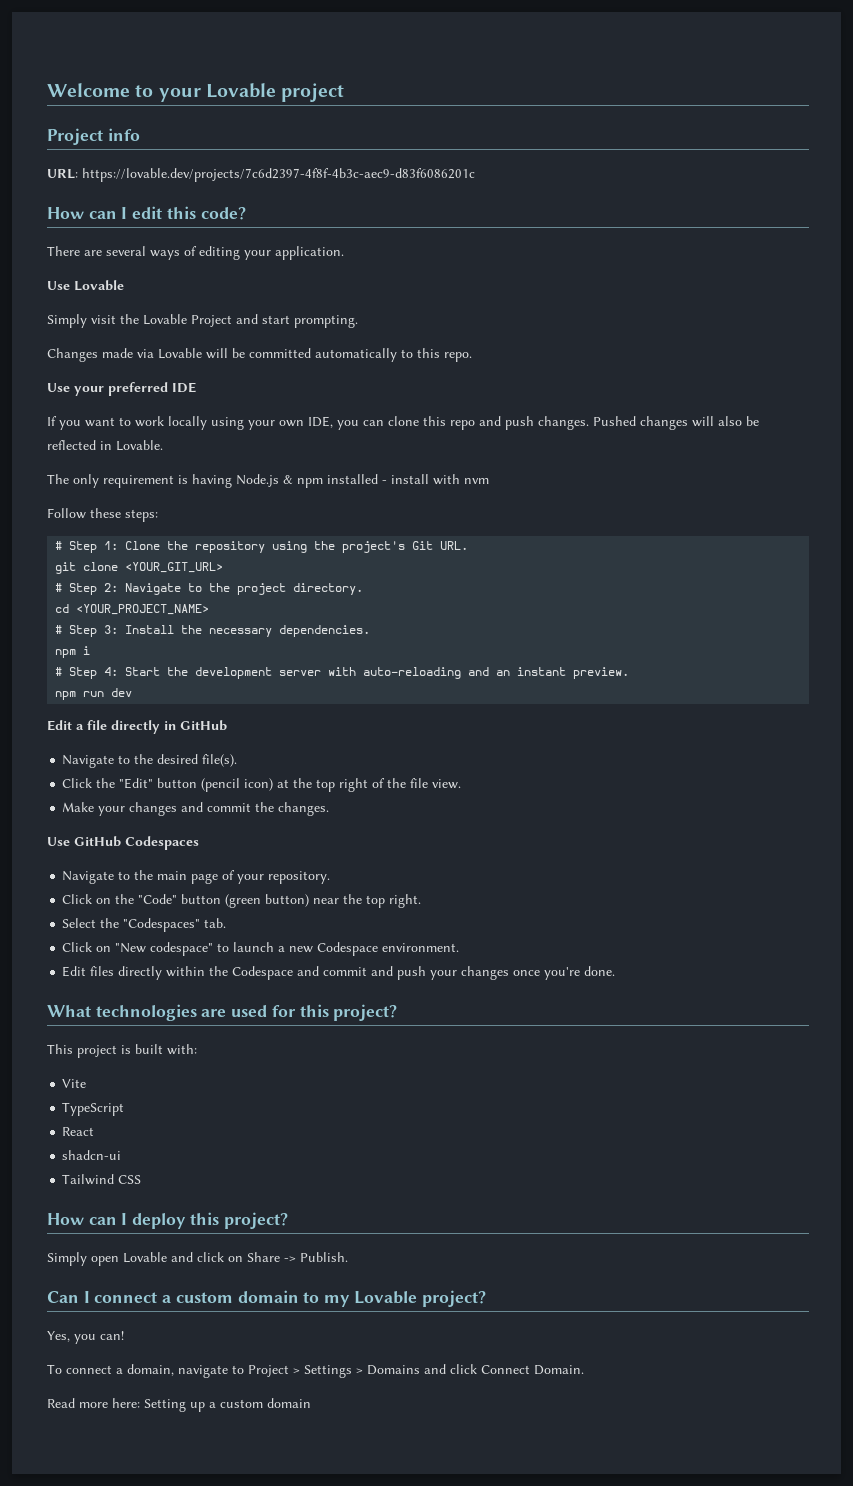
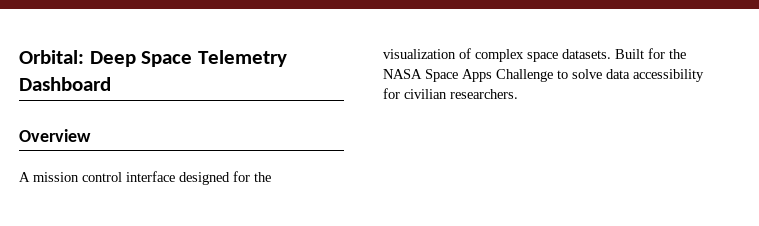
- Welcome to your Lovable project
- Project info
- URL: https://lovable.dev/projects/7c6d2397-4f8f-4b3c-aec9-d83f6086201c
- How can I edit this code?
- There are several ways of editing your application.
- Use Lovable
- Simply visit the Lovable Project and start prompting.
- Changes made via Lovable will be committed automatically to this repo.
- Use your preferred IDE
- If you want to work locally using your own IDE, you can clone this repo and push changes. Pushed changes will also be reflected in Lovable.
- The only requirement is having Node.js & npm installed - install with nvm
- Follow these steps:
- # Step 1: Clone the repository using the project's Git URL.
- git clone <YOUR_GIT_URL>
- # Step 2: Navigate to the project directory.
- cd <YOUR_PROJECT_NAME>
- # Step 3: Install the necessary dependencies.
- npm i
- # Step 4: Start the development server with auto-reloading and an instant preview.
- npm run dev
- Edit a file directly in GitHub
- Navigate to the desired file(s).
- Click the "Edit" button (pencil icon) at the top right of the file view.
- Make your changes and commit the changes.
- Use GitHub Codespaces
- Navigate to the main page of your repository.
- Click on the "Code" button (green button) near the top right.
- Select the "Codespaces" tab.
- Click on "New codespace" to launch a new Codespace environment.
- Edit files directly within the Codespace and commit and push your changes once you're done.
- What technologies are used for this project?
- This project is built with:
- Vite
- TypeScript
- React
- shadcn-ui
- Tailwind CSS
- How can I deploy this project?
- Simply open Lovable and click on Share -> Publish.
- Can I connect a custom domain to my Lovable project?
- Yes, you can!
- To connect a domain, navigate to Project > Settings > Domains and click Connect Domain.
- Read more here: Setting up a custom domain
+ Orbital: Deep Space Telemetry Dashboard
+ Overview
+ A mission control interface designed for the visualization of complex space datasets. Built for the NASA Space Apps Challenge to solve data accessibility for civilian researchers.

